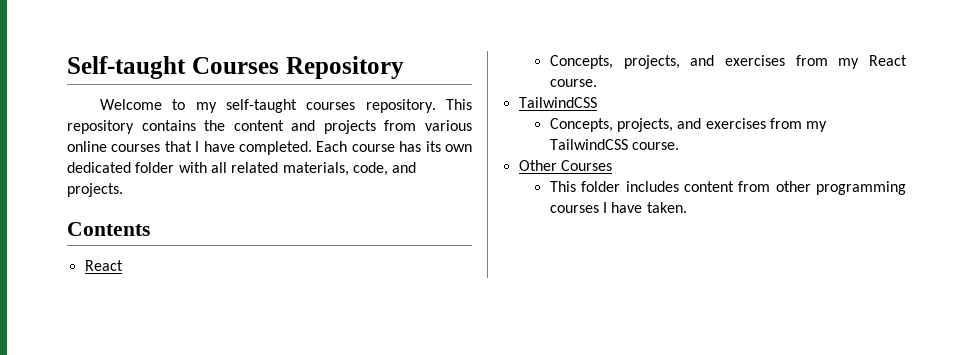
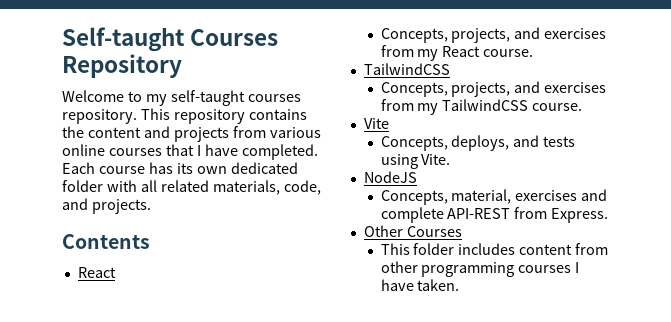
+ Vite
+ Concepts, deploys, and tests using Vite.
+ NodeJS
+ Concepts, material, exercises and complete API-REST from Express.

